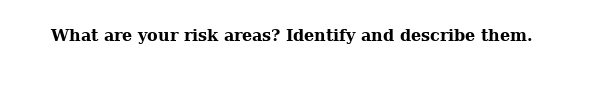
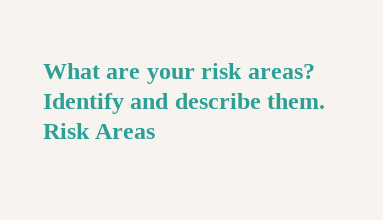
+ Risk Areas

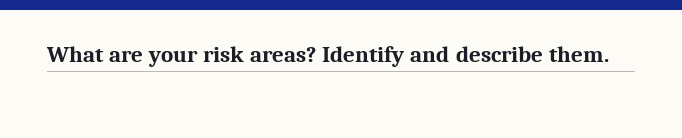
- Risk Areas

